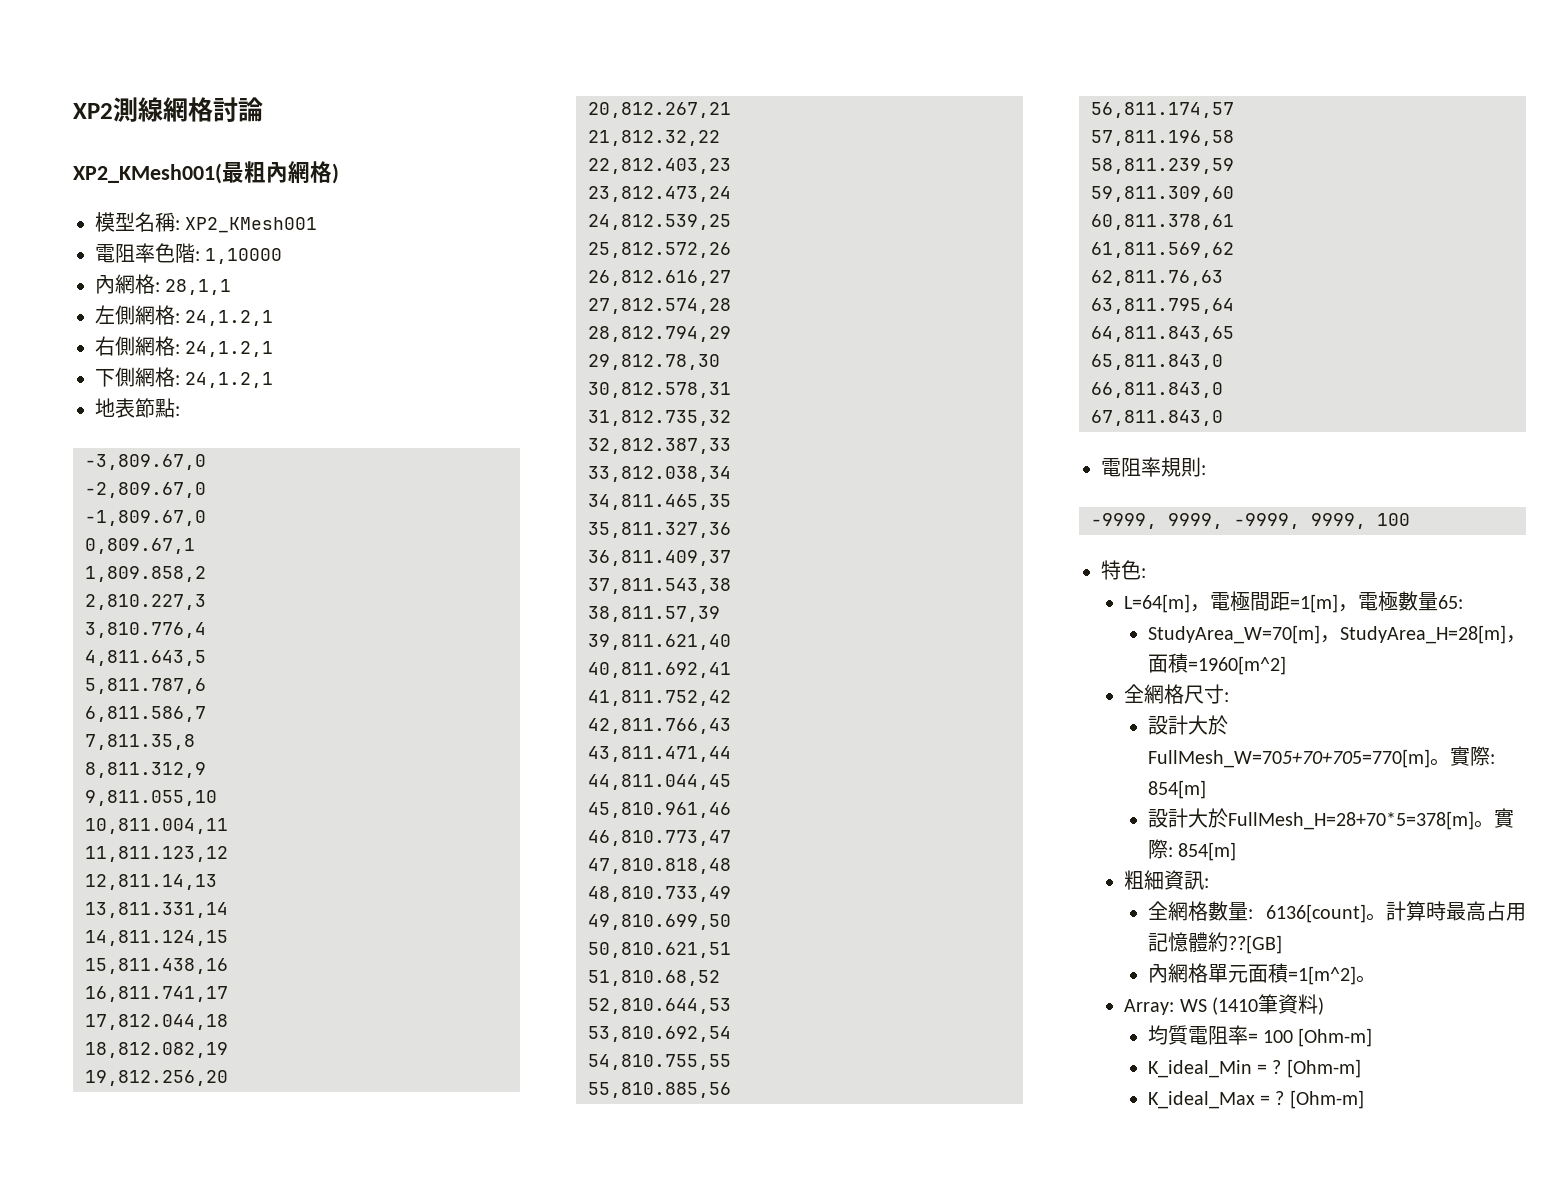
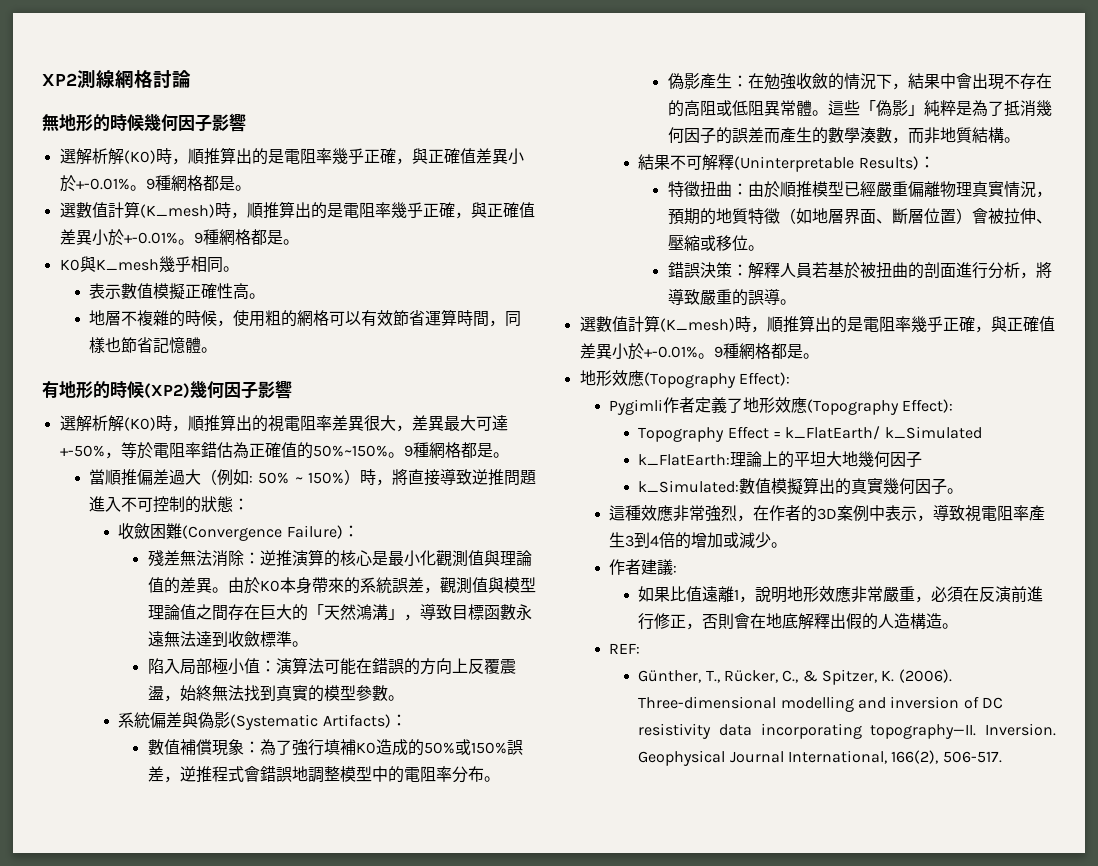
- XP2_KMesh001(最粗內網格)
- 模型名稱: XP2_KMesh001
- 電阻率色階: 1,10000
- 內網格: 28,1,1
- 左側網格: 24,1.2,1
- 右側網格: 24,1.2,1
- 下側網格: 24,1.2,1
- 地表節點:
- -3,809.67,0
- -2,809.67,0
- -1,809.67,0
- 0,809.67,1
- 1,809.858,2
- 2,810.227,3
- 3,810.776,4
- 4,811.643,5
- 5,811.787,6
- 6,811.586,7
- 7,811.35,8
- 8,811.312,9
- 9,811.055,10
- 10,811.004,11
- 11,811.123,12
- 12,811.14,13
- 13,811.331,14
- 14,811.124,15
- 15,811.438,16
- 16,811.741,17
- 17,812.044,18
- 18,812.082,19
- 19,812.256,20
- 20,812.267,21
- 21,812.32,22
- 22,812.403,23
- 23,812.473,24
- 24,812.539,25
- 25,812.572,26
- 26,812.616,27
- 27,812.574,28
- 28,812.794,29
- 29,812.78,30
- 30,812.578,31
- 31,812.735,32
- 32,812.387,33
- 33,812.038,34
- 34,811.465,35
- 35,811.327,36
- 36,811.409,37
- 37,811.543,38
- 38,811.57,39
- 39,811.621,40
- 40,811.692,41
- 41,811.752,42
- 42,811.766,43
- 43,811.471,44
- 44,811.044,45
- 45,810.961,46
- 46,810.773,47
- 47,810.818,48
- 48,810.733,49
- 49,810.699,50
- 50,810.621,51
- 51,810.68,52
- 52,810.644,53
- 53,810.692,54
- 54,810.755,55
- 55,810.885,56
- 56,811.174,57
- 57,811.196,58
- 58,811.239,59
- 59,811.309,60
- 60,811.378,61
- 61,811.569,62
- 62,811.76,63
- 63,811.795,64
- 64,811.843,65
- 65,811.843,0
- 66,811.843,0
- 67,811.843,0
- 電阻率規則:
- -9999, 9999, -9999, 9999, 100
- 特色:
- L=64[m]，電極間距=1[m]，電極數量65:
- StudyArea_W=70[m]，StudyArea_H=28[m]，面積=1960[m^2]
- 全網格尺寸:
- 設計大於FullMesh_W=705+70+705=770[m]。實際: 854[m]
- 設計大於FullMesh_H=28+70*5=378[m]。實際: 854[m]
- 粗細資訊:
- 全網格數量: 6136[count]。計算時最高占用記憶體約??[GB]
- 內網格單元面積=1[m^2]。
- Array: WS (1410筆資料)
- 均質電阻率= 100 [Ohm-m]
- K_ideal_Min = ? [Ohm-m]
- K_ideal_Max = ? [Ohm-m]
+ 無地形的時候幾何因子影響
+ 選解析解(K0)時，順推算出的是電阻率幾乎正確，與正確值差異小於+-0.01%。9種網格都是。
+ 選數值計算(K_mesh)時，順推算出的是電阻率幾乎正確，與正確值差異小於+-0.01%。9種網格都是。
+ K0與K_mesh幾乎相同。
+ 表示數值模擬正確性高。
+ 地層不複雜的時候，使用粗的網格可以有效節省運算時間，同樣也節省記憶體。
+ 有地形的時候(XP2)幾何因子影響
+ 選解析解(K0)時，順推算出的視電阻率差異很大，差異最大可達+-50%，等於電阻率錯估為正確值的50%~150%。9種網格都是。
+ 當順推偏差過大（例如: 50% ~ 150%）時，將直接導致逆推問題進入不可控制的狀態：
+ 收斂困難(Convergence Failure)：
+ 殘差無法消除：逆推演算的核心是最小化觀測值與理論值的差異。由於K0本身帶來的系統誤差，觀測值與模型理論值之間存在巨大的「天然鴻溝」，導致目標函數永遠無法達到收斂標準。
+ 陷入局部極小值：演算法可能在錯誤的方向上反覆震盪，始終無法找到真實的模型參數。
+ 系統偏差與偽影(Systematic Artifacts)：
+ 數值補償現象：為了強行填補K0造成的50%或150%誤差，逆推程式會錯誤地調整模型中的電阻率分布。
+ 偽影產生：在勉強收斂的情況下，結果中會出現不存在的高阻或低阻異常體。這些「偽影」純粹是為了抵消幾何因子的誤差而產生的數學湊數，而非地質結構。
+ 結果不可解釋(Uninterpretable Results)：
+ 特徵扭曲：由於順推模型已經嚴重偏離物理真實情況，預期的地質特徵（如地層界面、斷層位置）會被拉伸、壓縮或移位。
+ 錯誤決策：解釋人員若基於被扭曲的剖面進行分析，將導致嚴重的誤導。
+ 選數值計算(K_mesh)時，順推算出的是電阻率幾乎正確，與正確值差異小於+-0.01%。9種網格都是。
+ 地形效應(Topography Effect):
+ Pygimli作者定義了地形效應(Topography Effect):
+ Topography Effect = k_FlatEarth/ k_Simulated
+ k_FlatEarth:理論上的平坦大地幾何因子
+ k_Simulated:數值模擬算出的真實幾何因子。
+ 這種效應非常強烈，在作者的3D案例中表示，導致視電阻率產生3到4倍的增加或減少。
+ 作者建議:
+ 如果比值遠離1，說明地形效應非常嚴重，必須在反演前進行修正，否則會在地底解釋出假的人造構造。
+ REF:
+ Günther, T., Rücker, C., & Spitzer, K. (2006). Three-dimensional modelling and inversion of DC resistivity data incorporating topography—II. Inversion. Geophysical Journal International, 166(2), 506-517.

